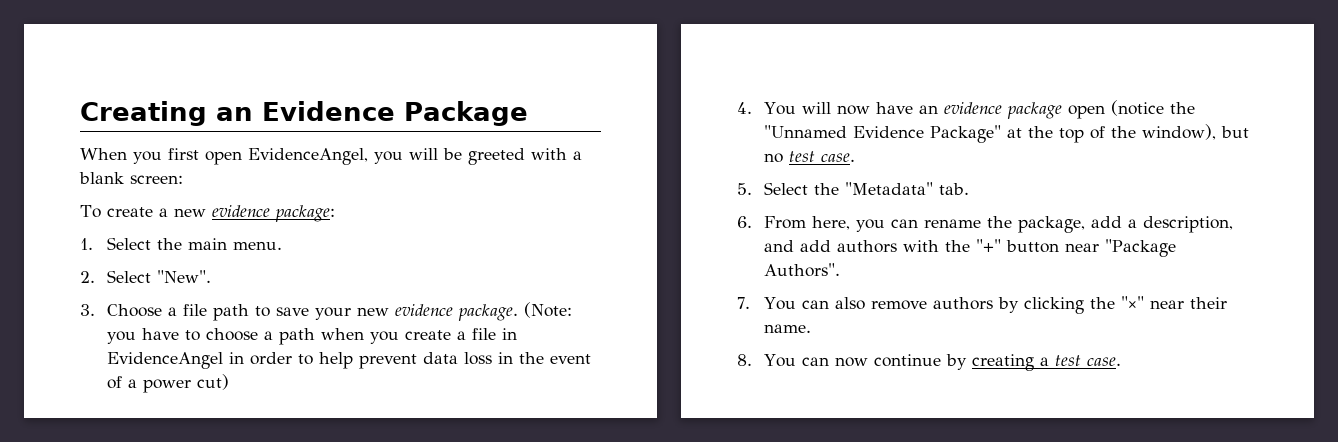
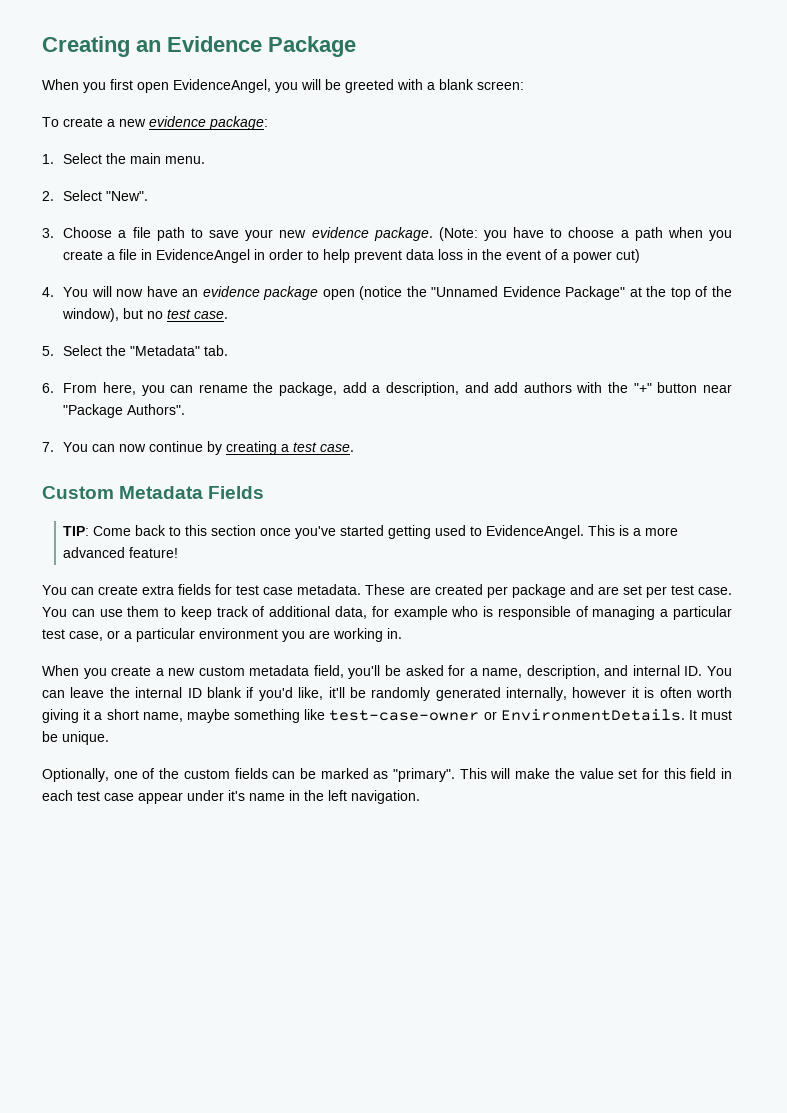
- 7. You can also remove authors by clicking the "×" near their name.
- 8. You can now continue by creating a test case.
+ 7. You can now continue by creating a test case.
+ Custom Metadata Fields
+ TIP: Come back to this section once you've started getting used to EvidenceAngel. This is a more advanced feature!
+ You can create extra fields for test case metadata. These are created per package and are set per test case. You can use them to keep track of additional data, for example who is responsible of managing a particular test case, or a particular environment you are working in.
+ When you create a new custom metadata field, you'll be asked for a name, description, and internal ID. You can leave the internal ID blank if you'd like, it'll be randomly generated internally, however it is often worth giving it a short name, maybe something like test-case-owner or EnvironmentDetails. It must be unique.
+ Optionally, one of the custom fields can be marked as "primary". This will make the value set for this field in each test case appear under it's name in the left navigation.

